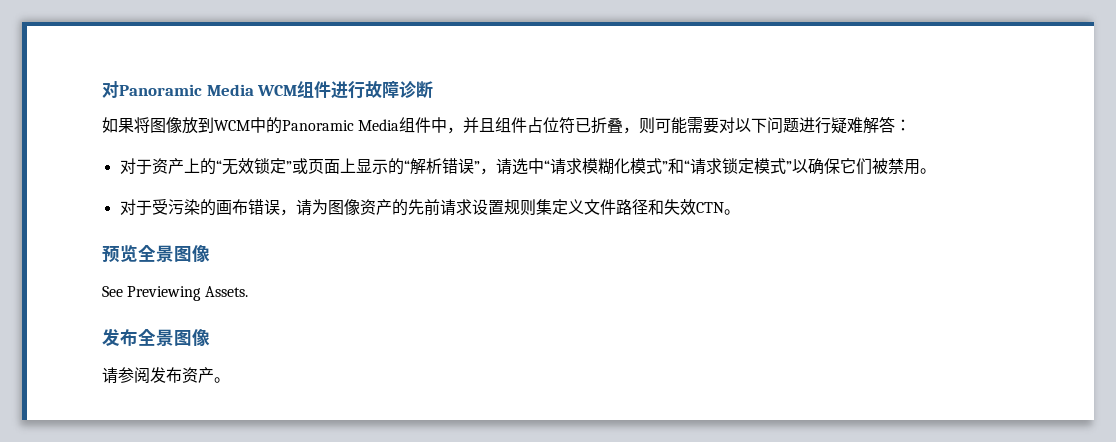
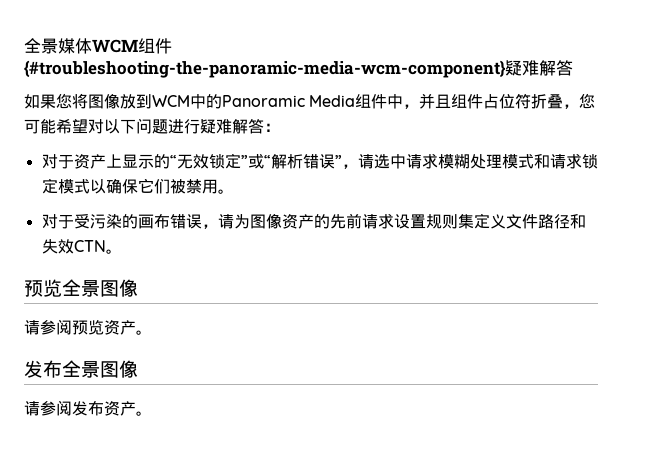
- 对Panoramic Media WCM组件进行故障诊断
+ 全景媒体WCM组件{#troubleshooting-the-panoramic-media-wcm-component}疑难解答
- 如果将图像放到WCM中的Panoramic Media组件中，并且组件占位符已折叠，则可能需要对以下问题进行疑难解答：
+ 如果您将图像放到WCM中的Panoramic Media组件中，并且组件占位符折叠，您可能希望对以下问题进行疑难解答：
- 对于资产上的“无效锁定”或页面上显示的“解析错误”，请选中“请求模糊化模式”和“请求锁定模式”以确保它们被禁用。
+ 对于资产上显示的“无效锁定”或“解析错误”，请选中请求模糊处理模式和请求锁定模式以确保它们被禁用。
- See Previewing Assets.
+ 请参阅预览资产。

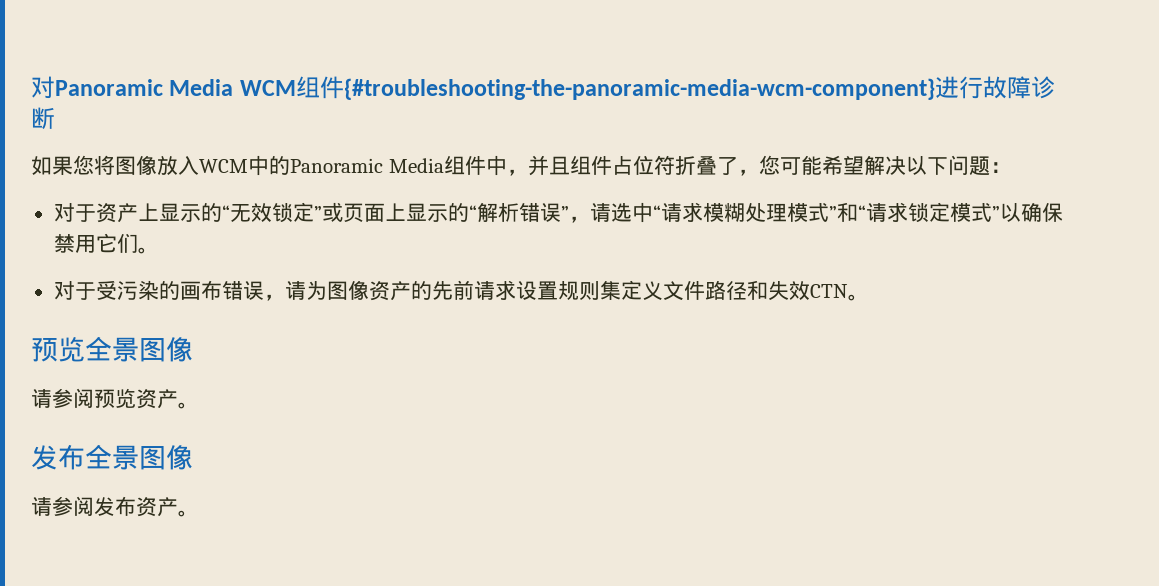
- 全景媒体WCM组件{#troubleshooting-the-panoramic-media-wcm-component}疑难解答
+ 对Panoramic Media WCM组件{#troubleshooting-the-panoramic-media-wcm-component}进行故障诊断
- 如果您将图像放到WCM中的Panoramic Media组件中，并且组件占位符折叠，您可能希望对以下问题进行疑难解答：
+ 如果您将图像放入WCM中的Panoramic Media组件中，并且组件占位符折叠了，您可能希望解决以下问题：
- 对于资产上显示的“无效锁定”或“解析错误”，请选中请求模糊处理模式和请求锁定模式以确保它们被禁用。
+ 对于资产上显示的“无效锁定”或页面上显示的“解析错误”，请选中“请求模糊处理模式”和“请求锁定模式”以确保禁用它们。

